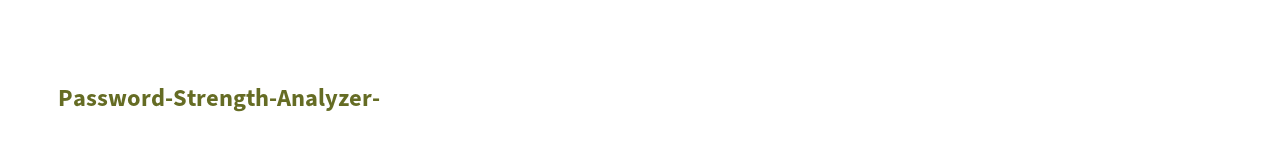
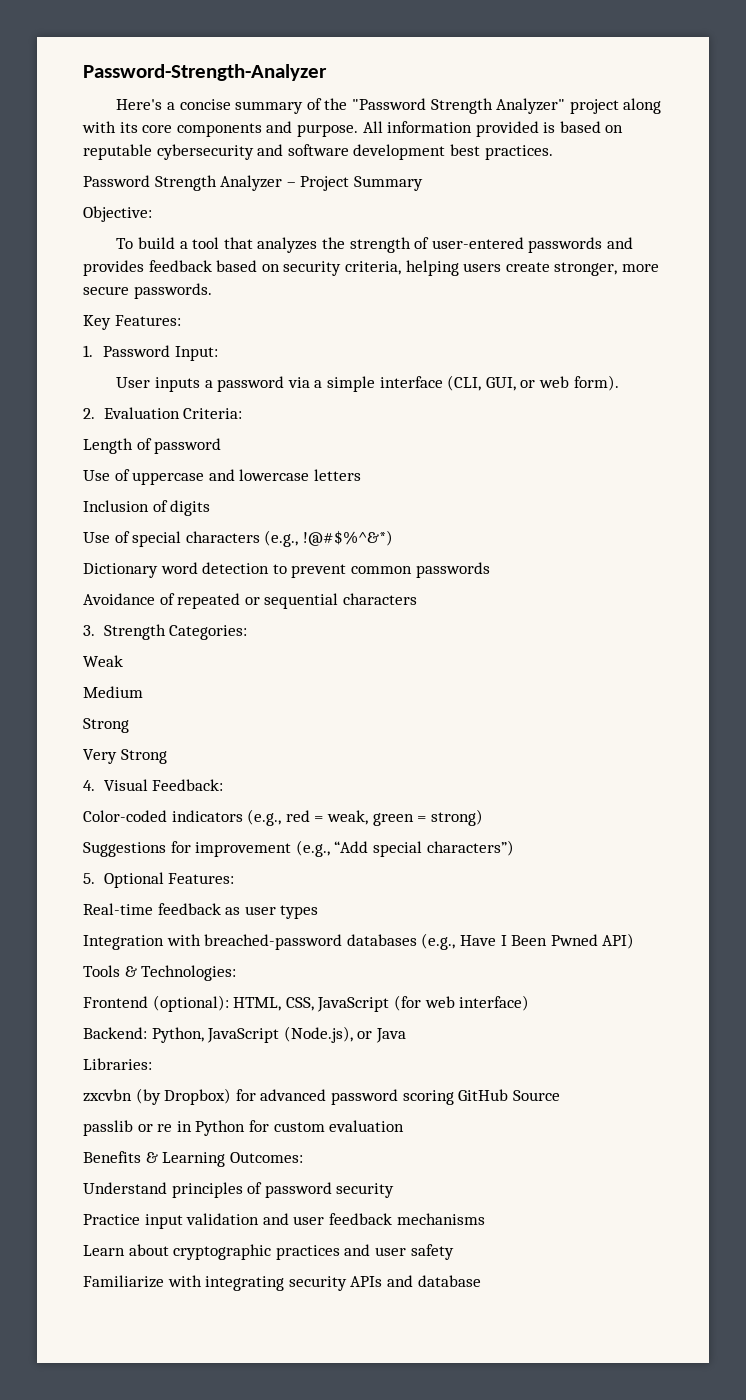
- Password-Strength-Analyzer-
+ Password-Strength-Analyzer
+ Here's a concise summary of the "Password Strength Analyzer" project along with its core components and purpose. All information provided is based on reputable cybersecurity and software development best practices.
+ Password Strength Analyzer – Project Summary
+ Objective:
+ To build a tool that analyzes the strength of user-entered passwords and provides feedback based on security criteria, helping users create stronger, more secure passwords.
+ Key Features:
+ 1. Password Input:
+ User inputs a password via a simple interface (CLI, GUI, or web form).
+ 2. Evaluation Criteria:
+ Length of password
+ Use of uppercase and lowercase letters
+ Inclusion of digits
+ Use of special characters (e.g., !@#$%^&*)
+ Dictionary word detection to prevent common passwords
+ Avoidance of repeated or sequential characters
+ 3. Strength Categories:
+ Weak
+ Medium
+ Strong
+ Very Strong
+ 4. Visual Feedback:
+ Color-coded indicators (e.g., red = weak, green = strong)
+ Suggestions for improvement (e.g., “Add special characters”)
+ 5. Optional Features:
+ Real-time feedback as user types
+ Integration with breached-password databases (e.g., Have I Been Pwned API)
+ Tools & Technologies:
+ Frontend (optional): HTML, CSS, JavaScript (for web interface)
+ Backend: Python, JavaScript (Node.js), or Java
+ Libraries:
+ zxcvbn (by Dropbox) for advanced password scoring GitHub Source
+ passlib or re in Python for custom evaluation
+ Benefits & Learning Outcomes:
+ Understand principles of password security
+ Practice input validation and user feedback mechanisms
+ Learn about cryptographic practices and user safety
+ Familiarize with integrating security APIs and database

